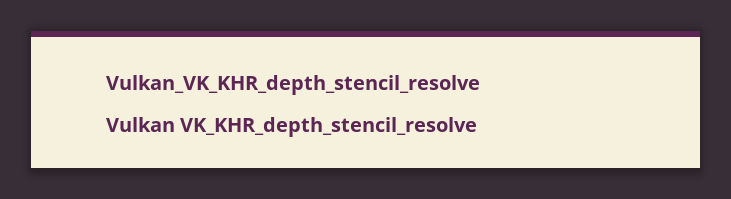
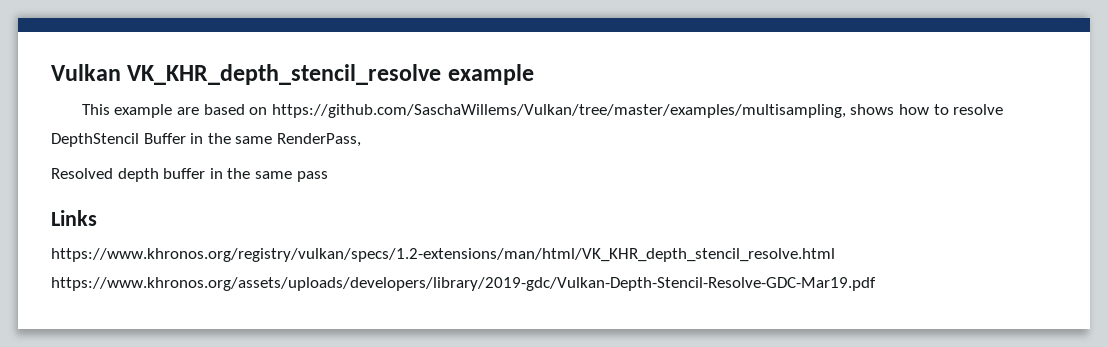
- Vulkan_VK_KHR_depth_stencil_resolve
- Vulkan VK_KHR_depth_stencil_resolve
+ Vulkan VK_KHR_depth_stencil_resolve example
+ This example are based on https://github.com/SaschaWillems/Vulkan/tree/master/examples/multisampling, shows how to resolve DepthStencil Buffer in the same RenderPass,
+ Resolved depth buffer in the same pass
+ Links
+ https://www.khronos.org/registry/vulkan/specs/1.2-extensions/man/html/VK_KHR_depth_stencil_resolve.html https://www.khronos.org/assets/uploads/developers/library/2019-gdc/Vulkan-Depth-Stencil-Resolve-GDC-Mar19.pdf

